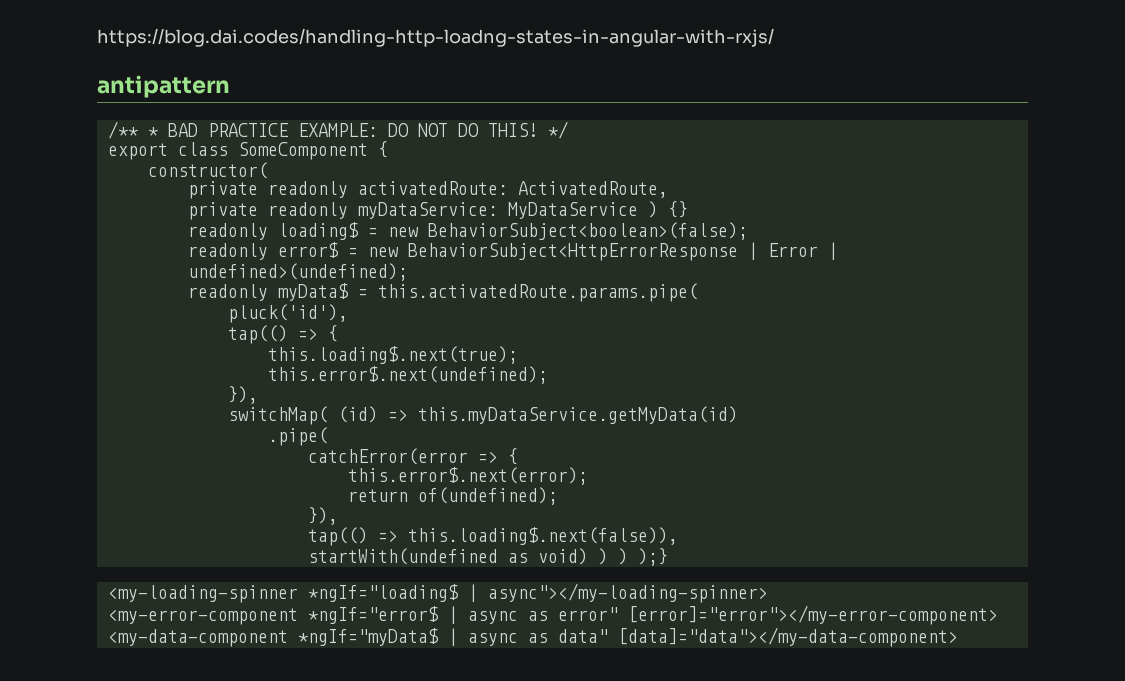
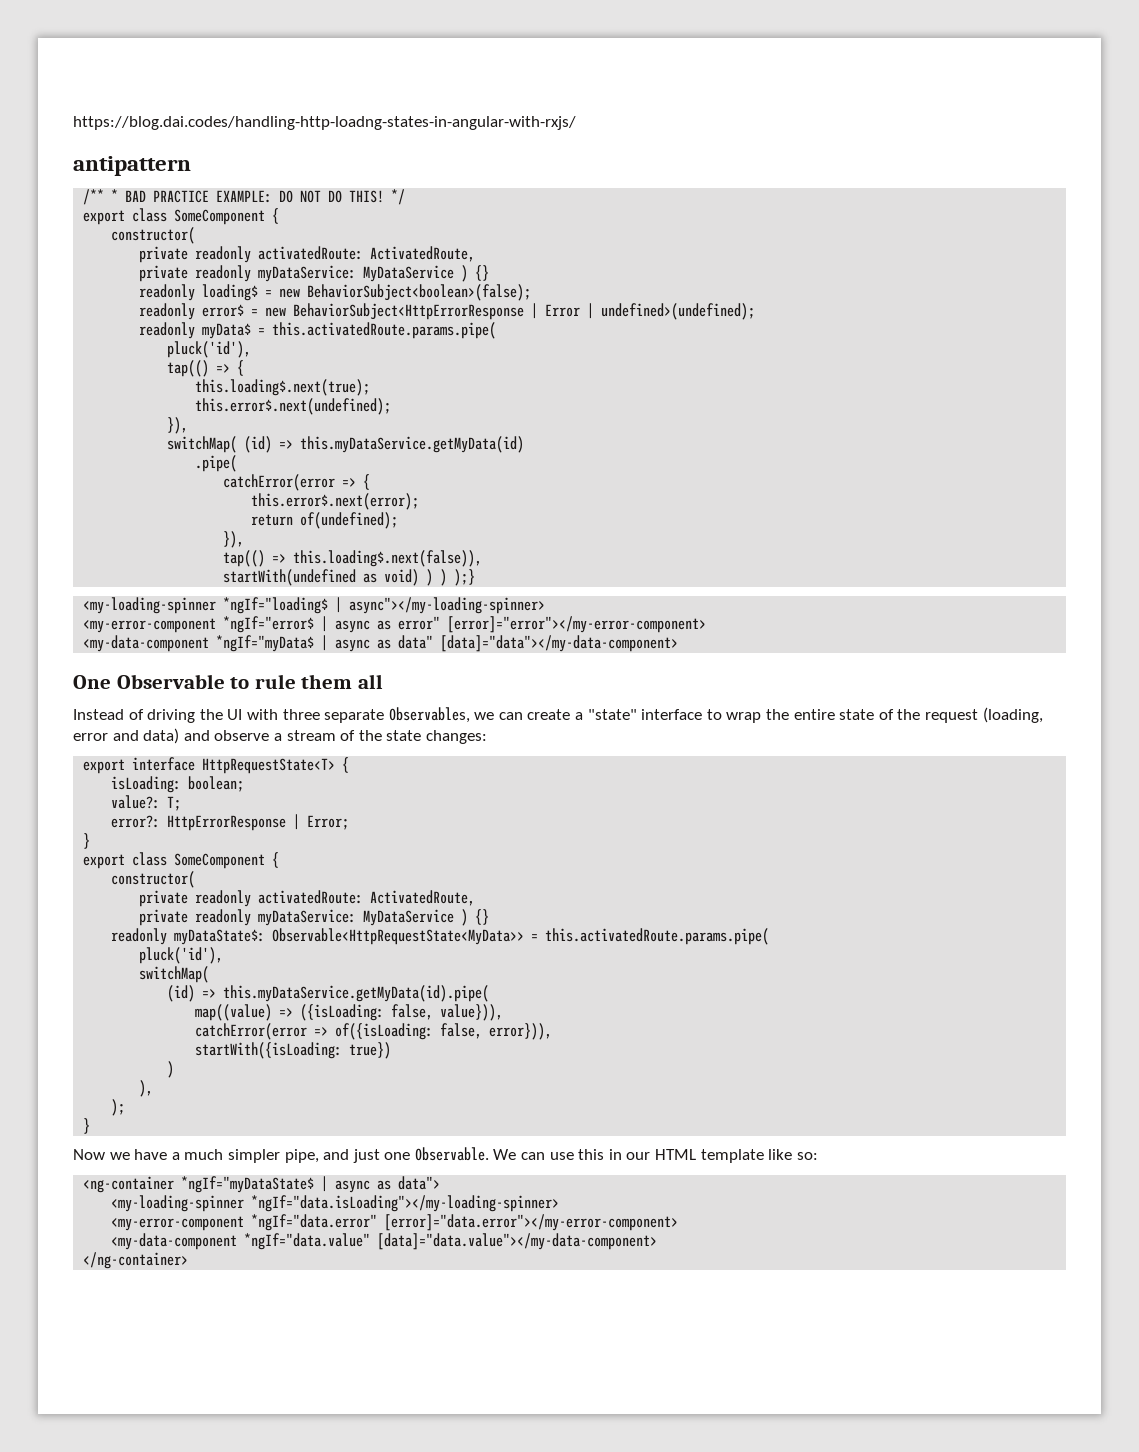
+ One Observable to rule them all
+ Instead of driving the UI with three separate Observables, we can create a "state" interface to wrap the entire state of the request (loading, error and data) and observe a stream of the state changes:
+ export interface HttpRequestState<T> {
+ isLoading: boolean;
+ value?: T;
+ error?: HttpErrorResponse | Error;
+ }
+ export class SomeComponent {
+ constructor(
+ private readonly activatedRoute: ActivatedRoute,
+ private readonly myDataService: MyDataService ) {}
+ readonly myDataState$: Observable<HttpRequestState<MyData>> = this.activatedRoute.params.pipe(
+ pluck('id'),
+ switchMap(
+ (id) => this.myDataService.getMyData(id).pipe(
+ map((value) => ({isLoading: false, value})),
+ catchError(error => of({isLoading: false, error})),
+ startWith({isLoading: true})
+ )
+ ),
+ );
+ }
+ Now we have a much simpler pipe, and just one Observable. We can use this in our HTML template like so:
+ <ng-container *ngIf="myDataState$ | async as data">
+ <my-loading-spinner *ngIf="data.isLoading"></my-loading-spinner>
+ <my-error-component *ngIf="data.error" [error]="data.error"></my-error-component>
+ <my-data-component *ngIf="data.value" [data]="data.value"></my-data-component>
+ </ng-container>

